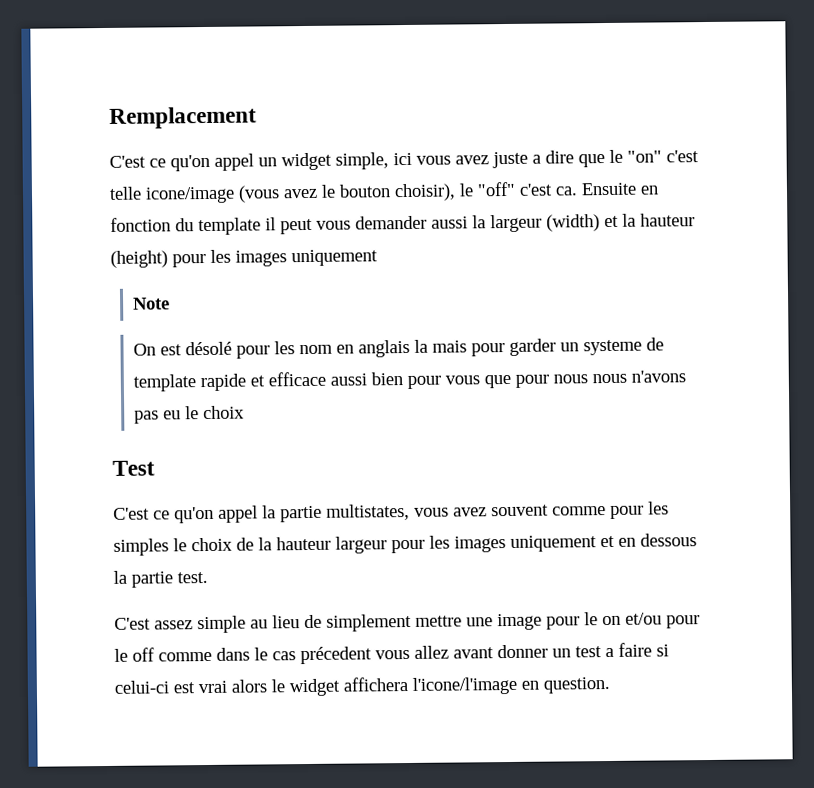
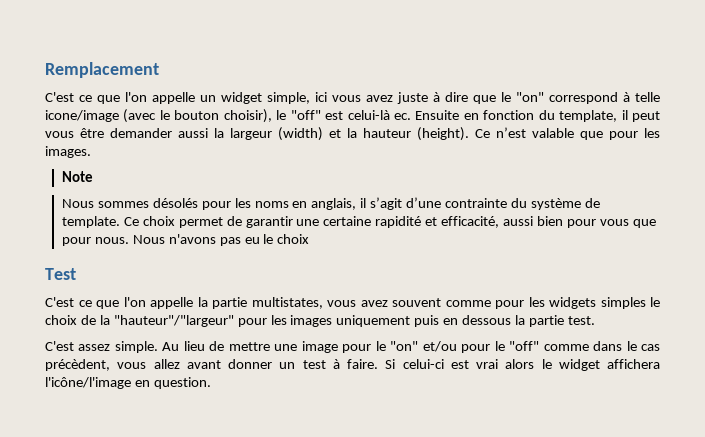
- C'est ce qu'on appel un widget simple, ici vous avez juste a dire que le "on" c'est telle icone/image (vous avez le bouton choisir), le "off" c'est ca. Ensuite en fonction du template il peut vous demander aussi la largeur (width) et la hauteur (height) pour les images uniquement
+ C'est ce que l'on appelle un widget simple, ici vous avez juste à dire que le "on" correspond à telle icone/image (avec le bouton choisir), le "off" est celui-là ec. Ensuite en fonction du template, il peut vous être demander aussi la largeur (width) et la hauteur (height). Ce n’est valable que pour les images.
  Note
- On est désolé pour les nom en anglais la mais pour garder un systeme de template rapide et efficace aussi bien pour vous que pour nous nous n'avons pas eu le choix
+ Nous sommes désolés pour les noms en anglais, il s’agit d’une contrainte du système de template. Ce choix permet de garantir une certaine rapidité et efficacité, aussi bien pour vous que pour nous. Nous n'avons pas eu le choix
- C'est ce qu'on appel la partie multistates, vous avez souvent comme pour les simples le choix de la hauteur largeur pour les images uniquement et en dessous la partie test.
+ C'est ce que l'on appelle la partie multistates, vous avez souvent comme pour les widgets simples le choix de la "hauteur"/"largeur" pour les images uniquement puis en dessous la partie test.
- C'est assez simple au lieu de simplement mettre une image pour le on et/ou pour le off comme dans le cas précedent vous allez avant donner un test a faire si celui-ci est vrai alors le widget affichera l'icone/l'image en question.
+ C'est assez simple. Au lieu de mettre une image pour le "on" et/ou pour le "off" comme dans le cas précèdent, vous allez avant donner un test à faire. Si celui-ci est vrai alors le widget affichera l'icône/l'image en question.

